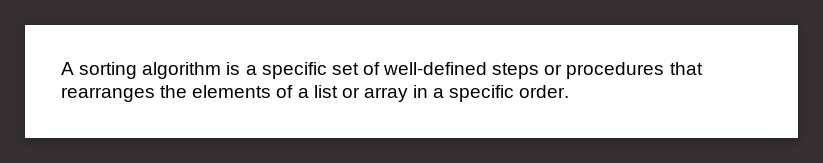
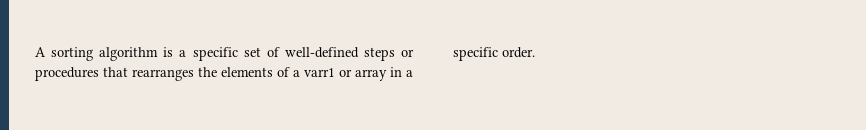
- A sorting algorithm is a specific set of well-defined steps or procedures that rearranges the elements of a list or array in a specific order.
+ A sorting algorithm is a specific set of well-defined steps or procedures that rearranges the elements of a varr1 or array in a specific order.

